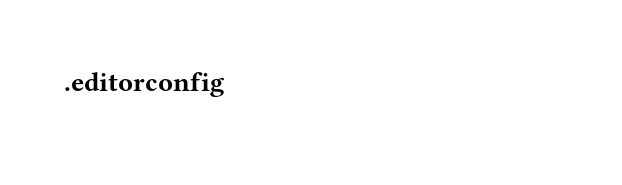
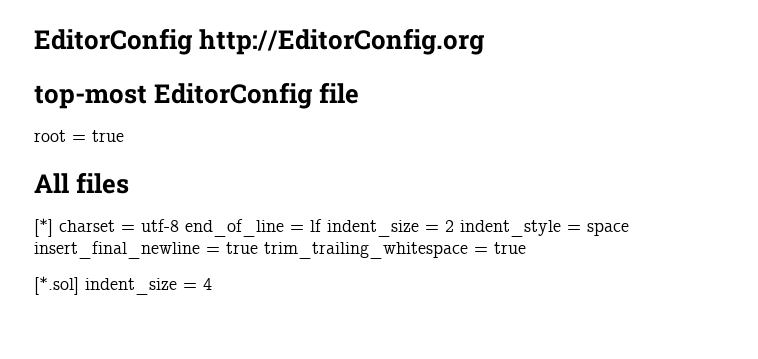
- .editorconfig
+ EditorConfig http://EditorConfig.org
+ top-most EditorConfig file
+ root = true
+ All files
+ [*] charset = utf-8 end_of_line = lf indent_size = 2 indent_style = space insert_final_newline = true trim_trailing_whitespace = true
+ [*.sol] indent_size = 4

